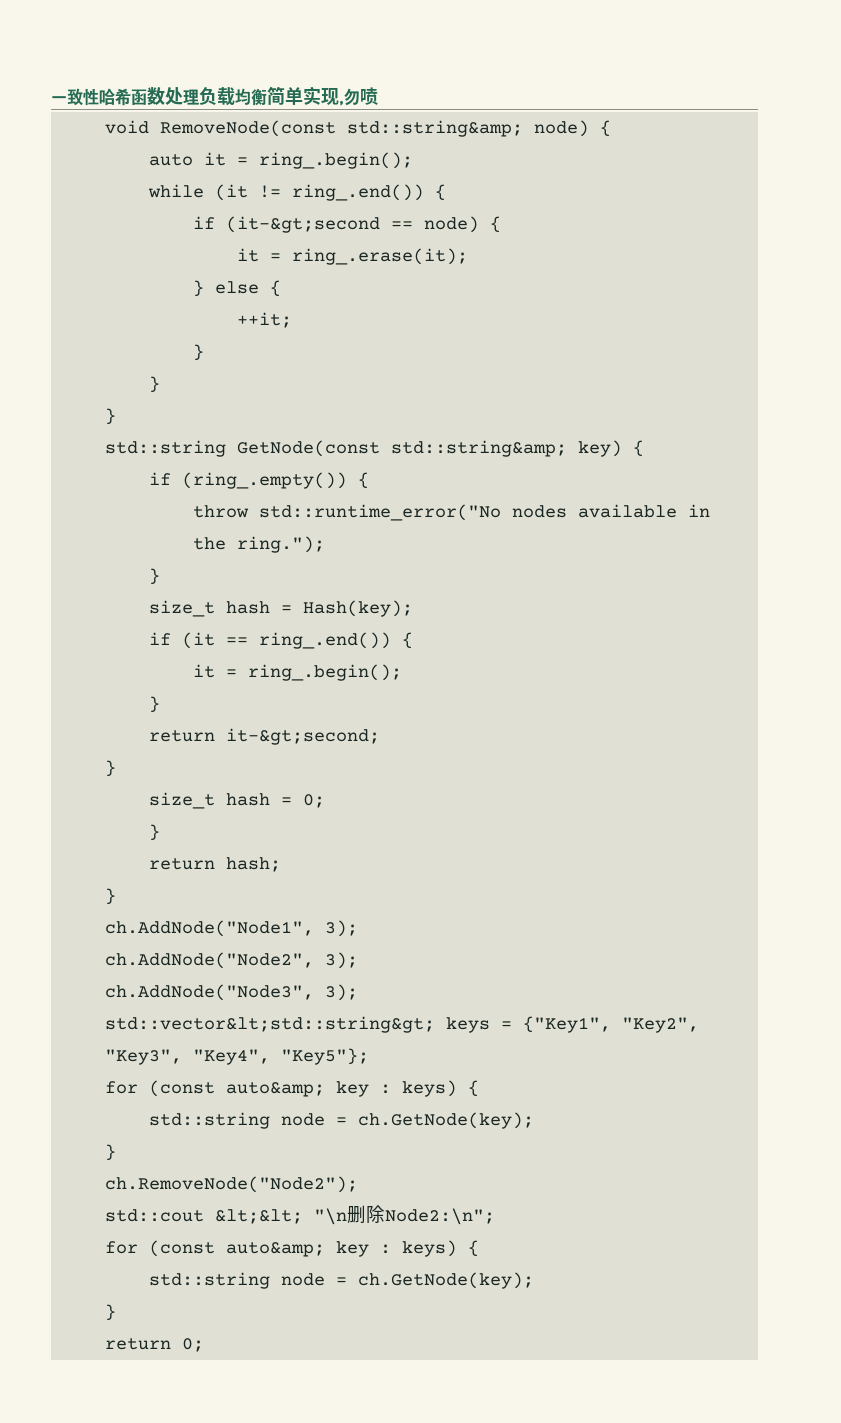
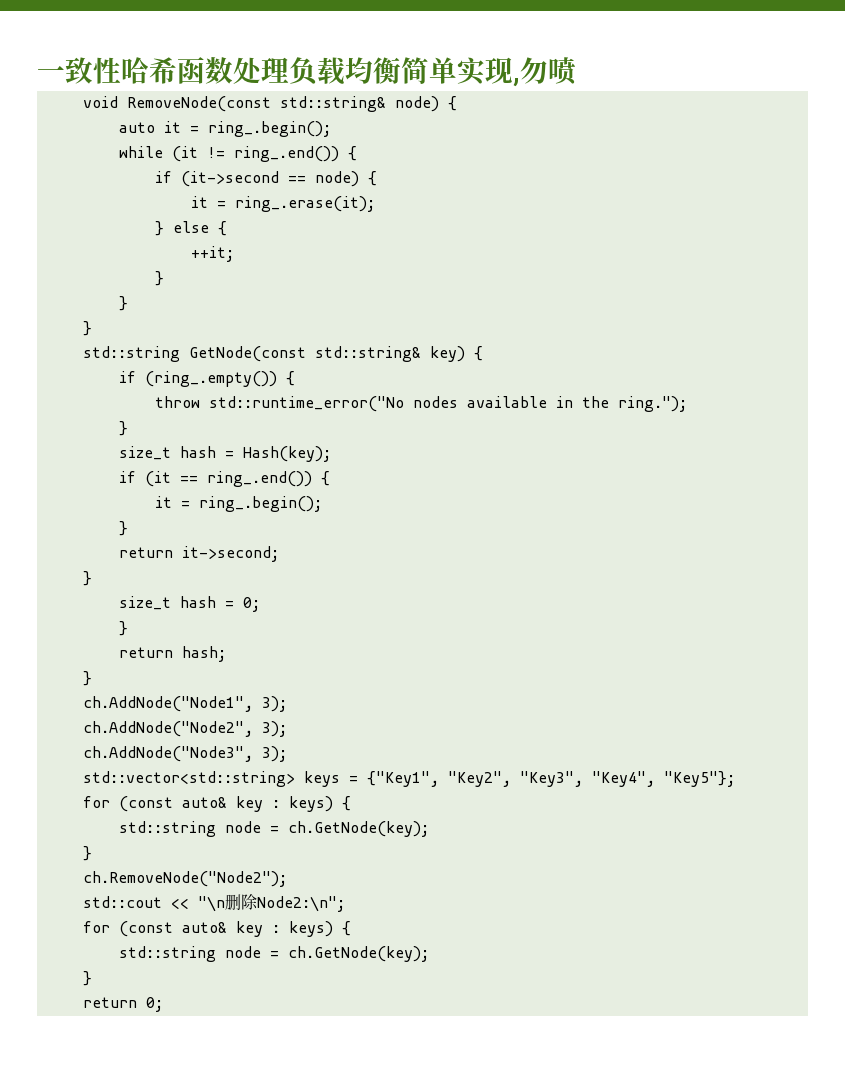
- void RemoveNode(const std::string&amp; node) {
+ void RemoveNode(const std::string& node) {
- if (it-&gt;second == node) {
+ if (it->second == node) {
- std::string GetNode(const std::string&amp; key) {
+ std::string GetNode(const std::string& key) {
- return it-&gt;second;
+ return it->second;
- std::vector&lt;std::string&gt; keys = {"Key1", "Key2", "Key3", "Key4", "Key5"};
- for (const auto&amp; key : keys) {
+ std::vector<std::string> keys = {"Key1", "Key2", "Key3", "Key4", "Key5"};
+ for (const auto& key : keys) {
- std::cout &lt;&lt; "\n删除Node2:\n";
- for (const auto&amp; key : keys) {
+ std::cout << "\n删除Node2:\n";
+ for (const auto& key : keys) {

